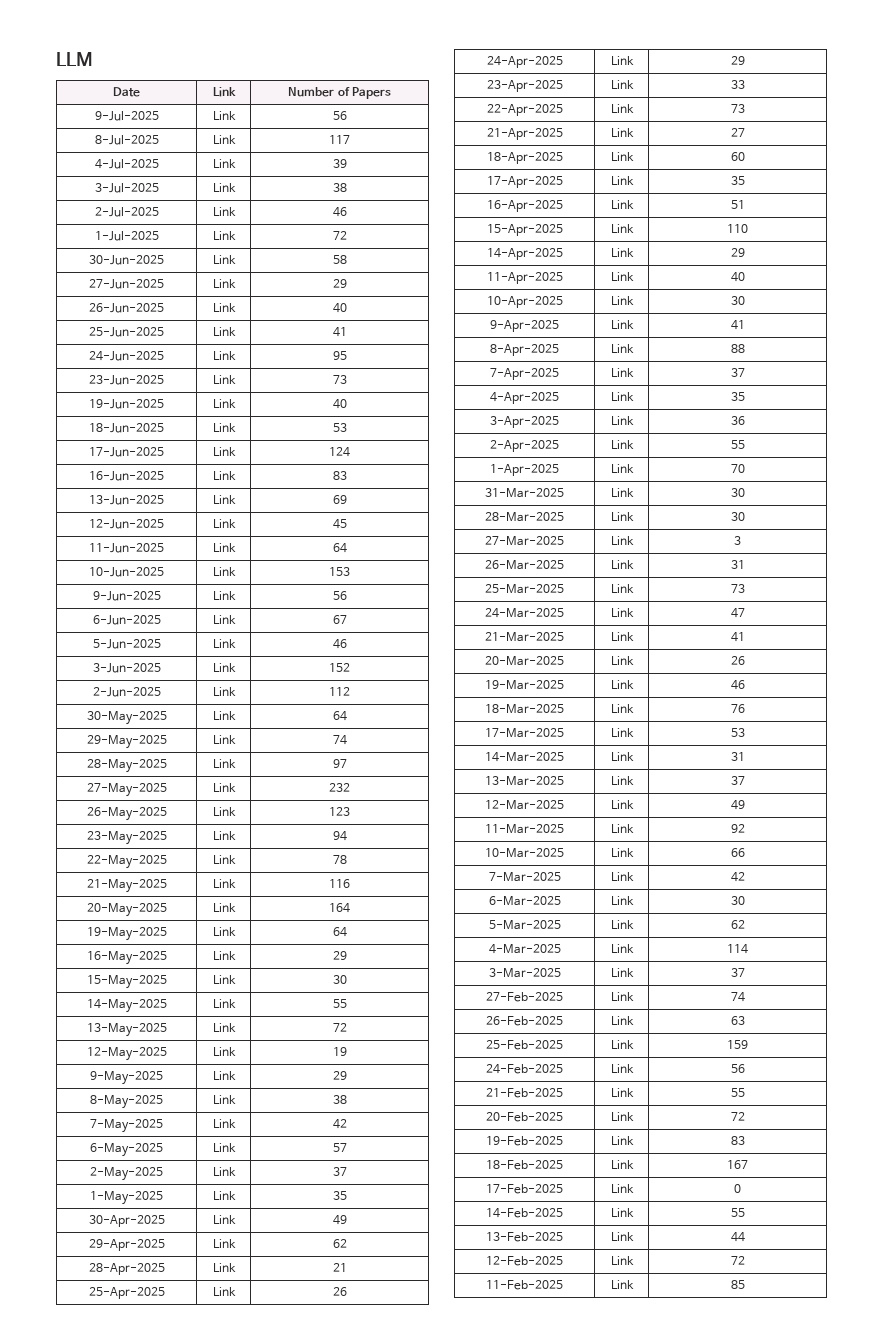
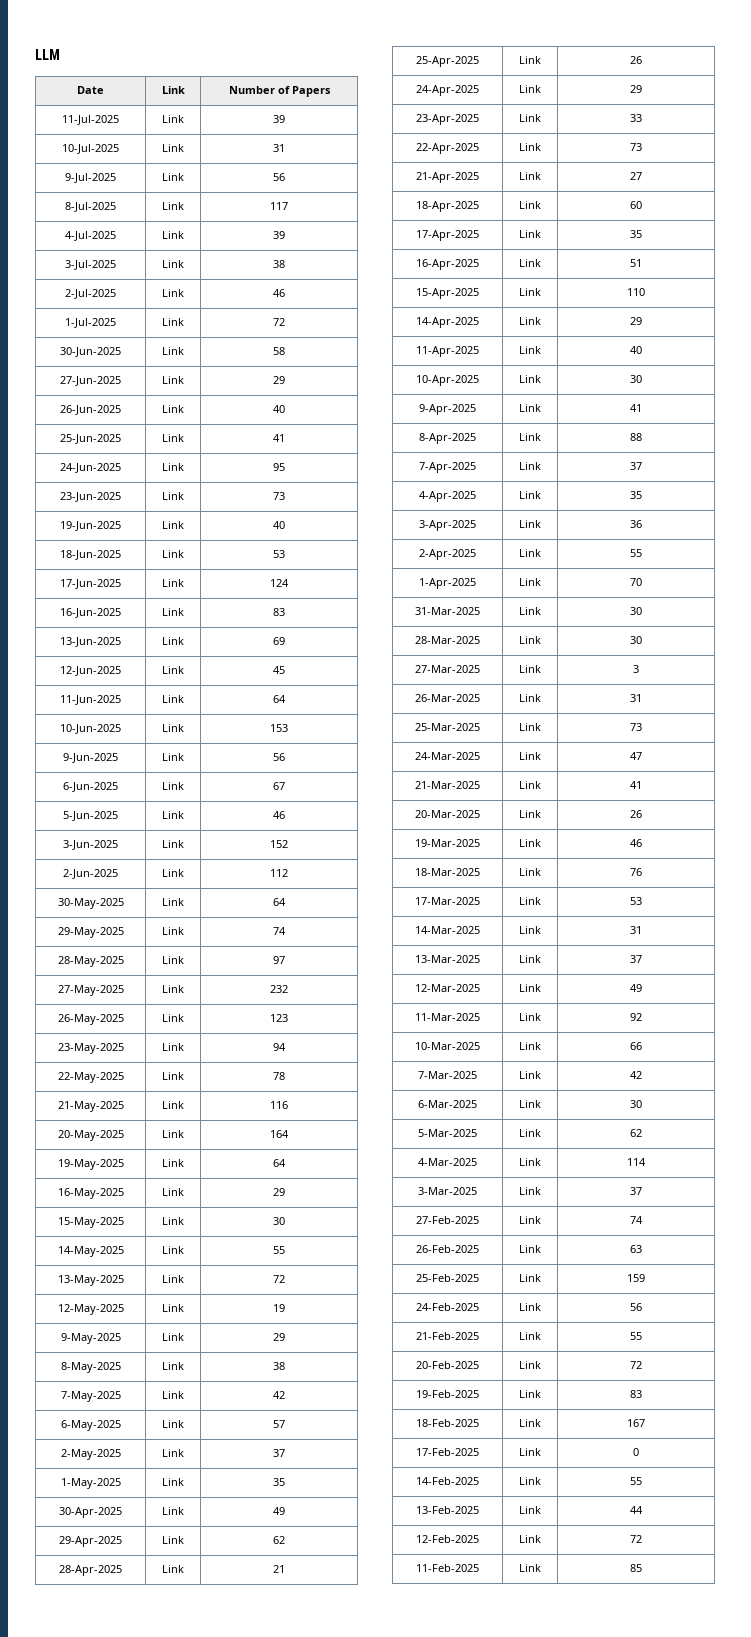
+ 11-Jul-2025 | Link | 39
+ 10-Jul-2025 | Link | 31

